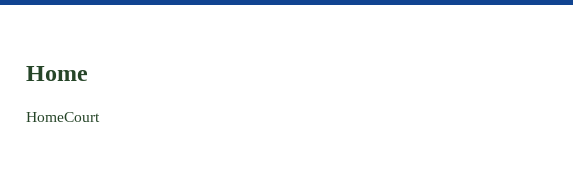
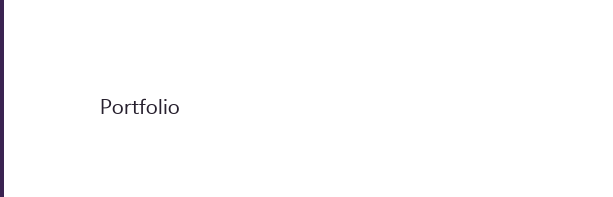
- Home
- HomeCourt
+ Portfolio

